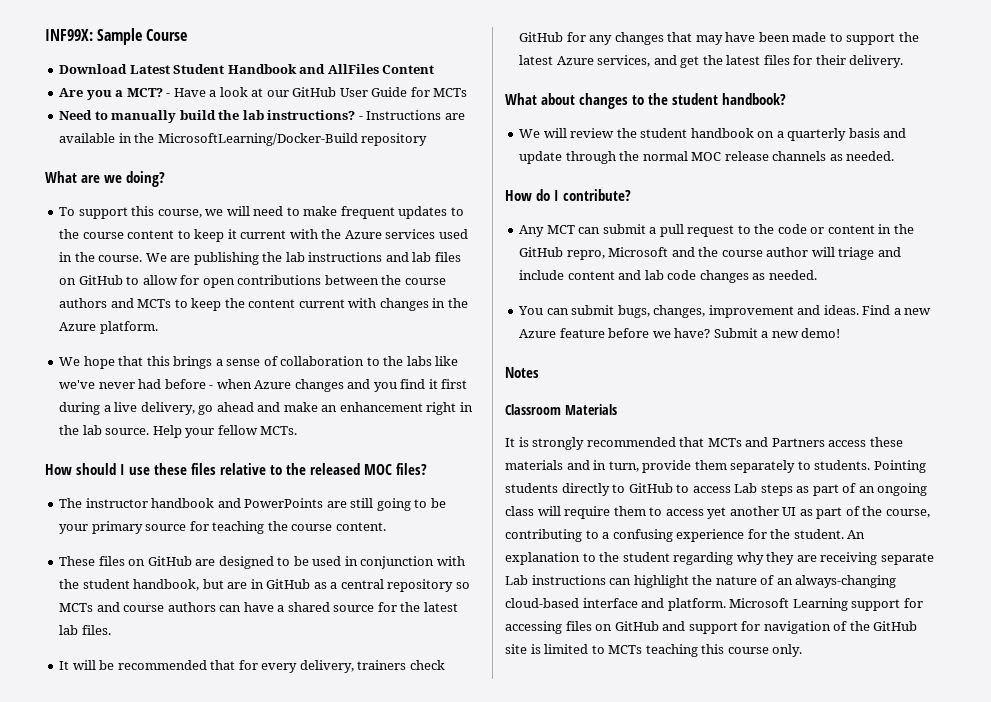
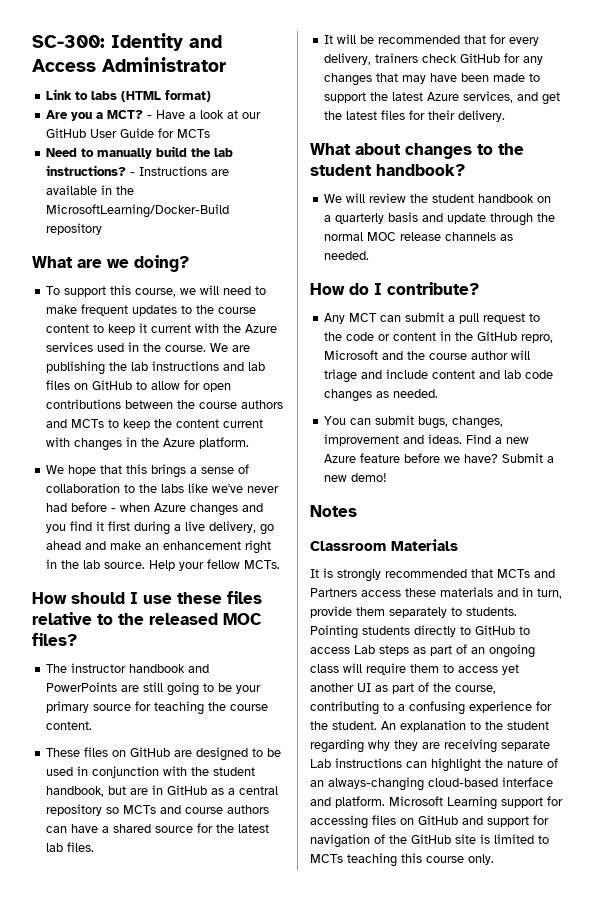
- INF99X: Sample Course
- Download Latest Student Handbook and AllFiles Content
+ SC-300: Identity and Access Administrator
+ Link to labs (HTML format)

